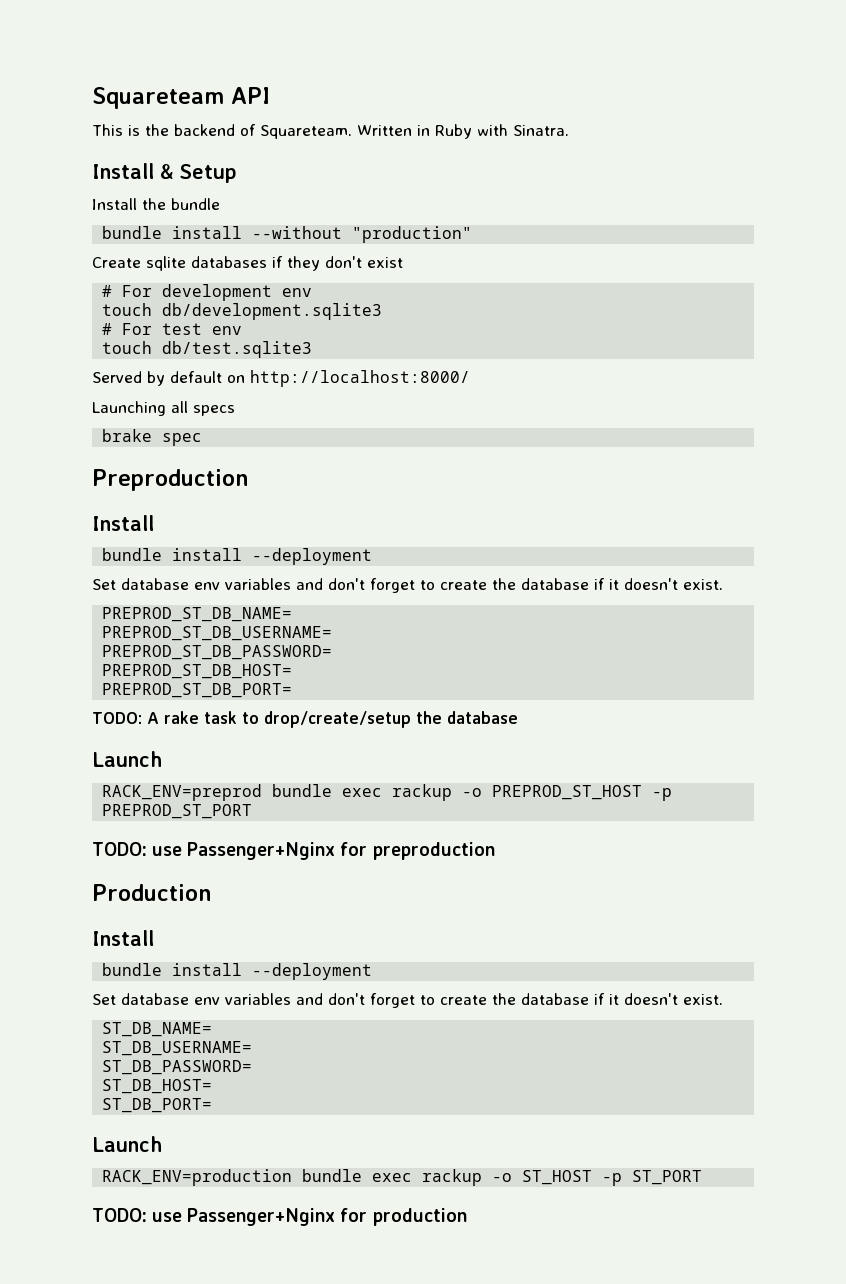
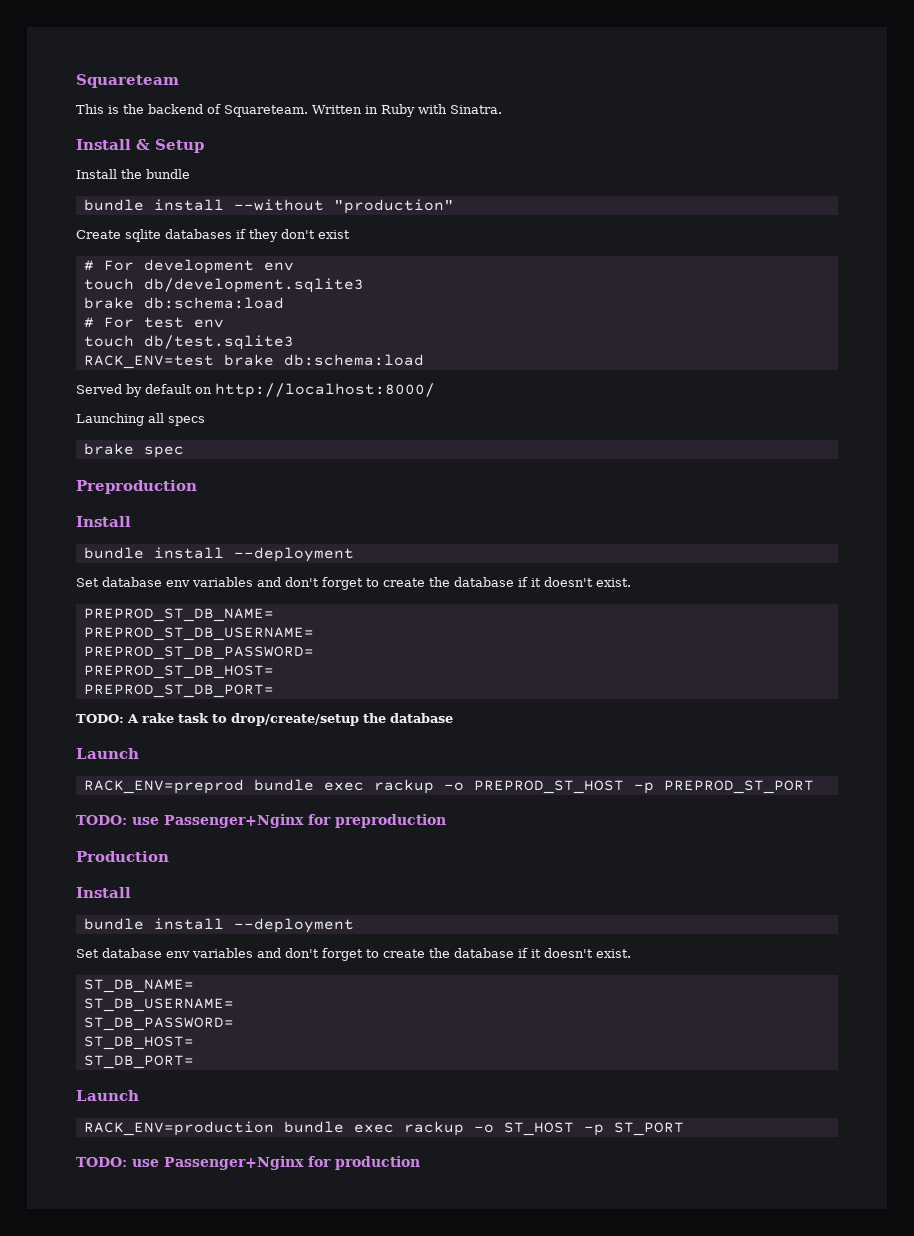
- Squareteam API
+ Squareteam
  touch db/development.sqlite3
+ brake db:schema:load
+ RACK_ENV=test brake db:schema:load

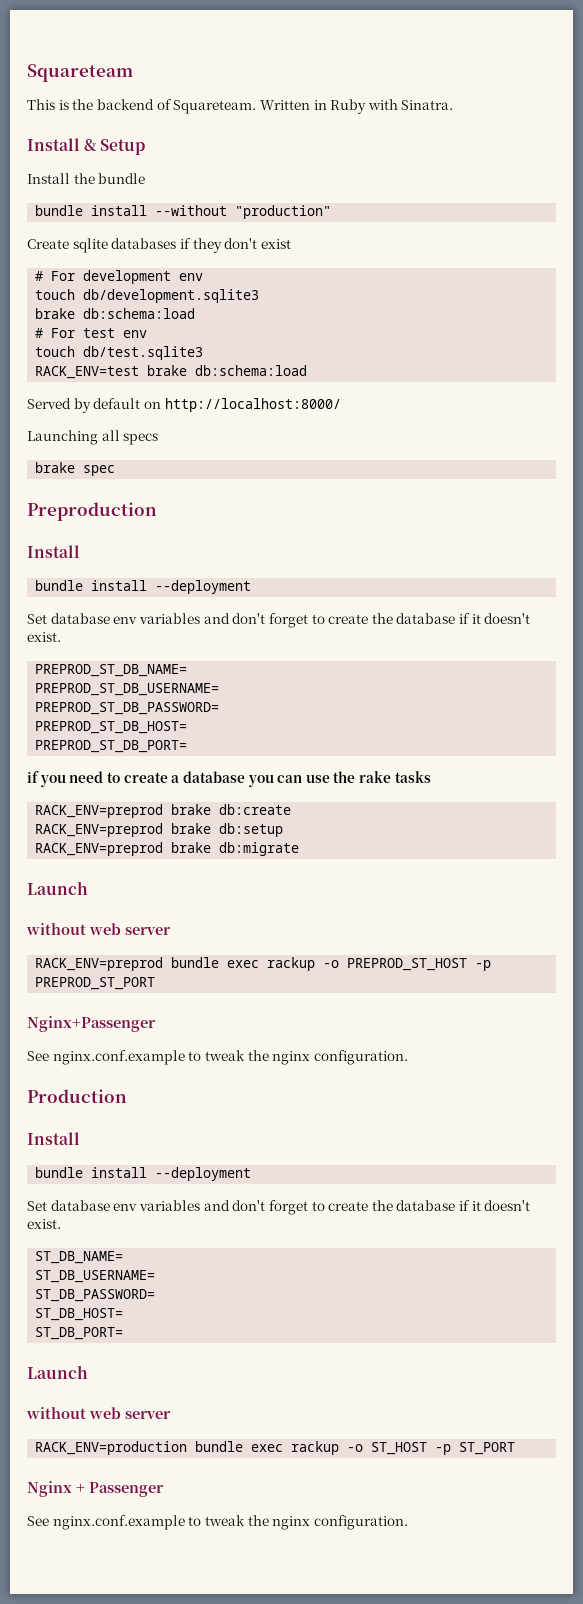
- TODO: A rake task to drop/create/setup the database
+ if you need to create a database you can use the rake tasks
+ RACK_ENV=preprod brake db:create
+ RACK_ENV=preprod brake db:setup
+ RACK_ENV=preprod brake db:migrate
  Launch
+ without web server
- TODO: use Passenger+Nginx for preproduction
+ Nginx+Passenger
+ See nginx.conf.example to tweak the nginx configuration.
  ST_DB_PORT=
  Launch
+ without web server
- TODO: use Passenger+Nginx for production
+ Nginx + Passenger
+ See nginx.conf.example to tweak the nginx configuration.

